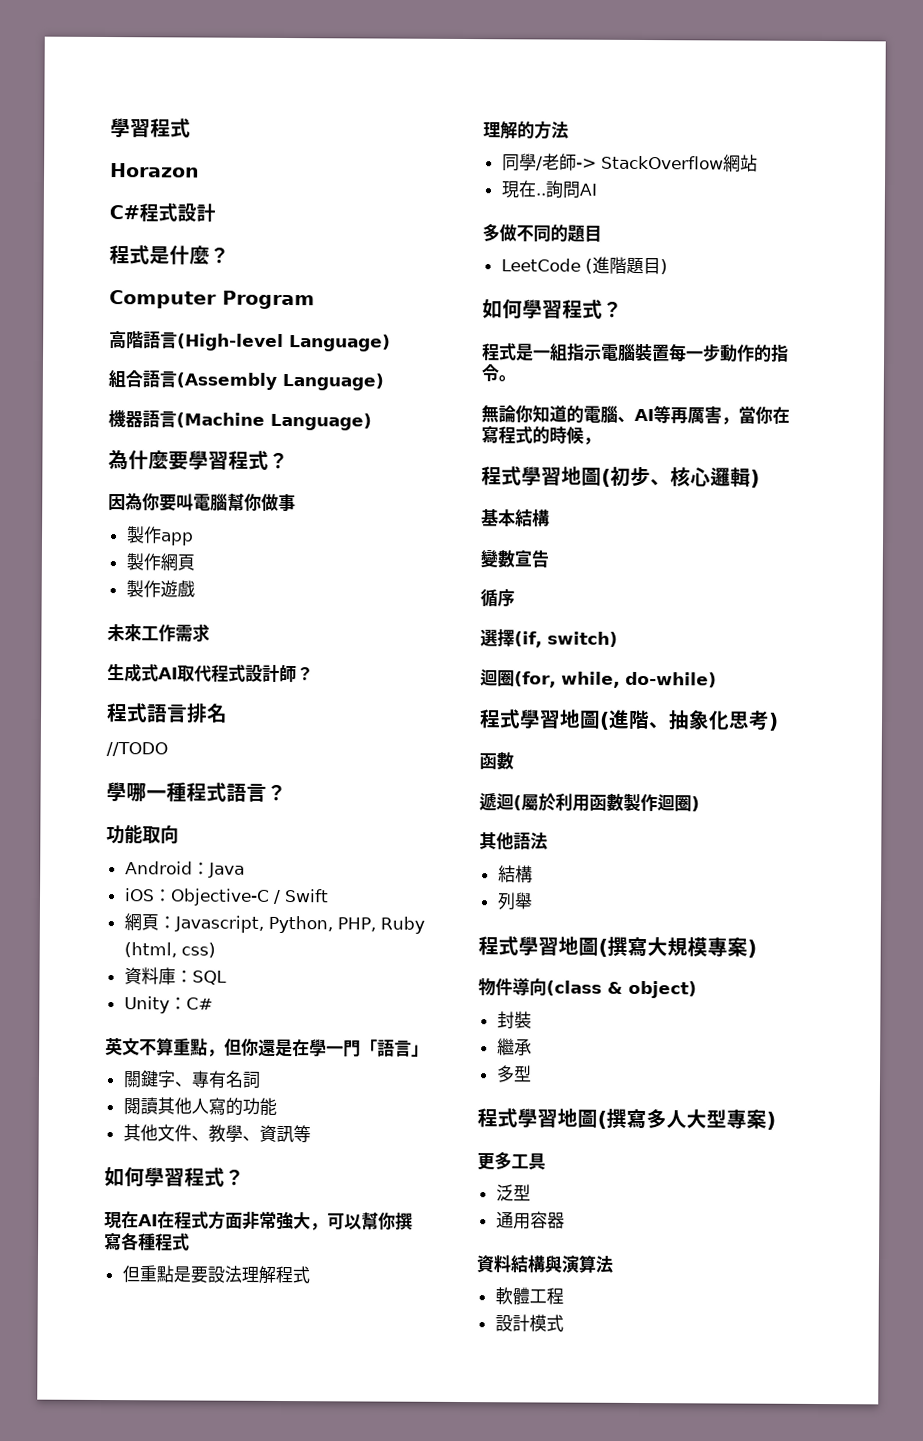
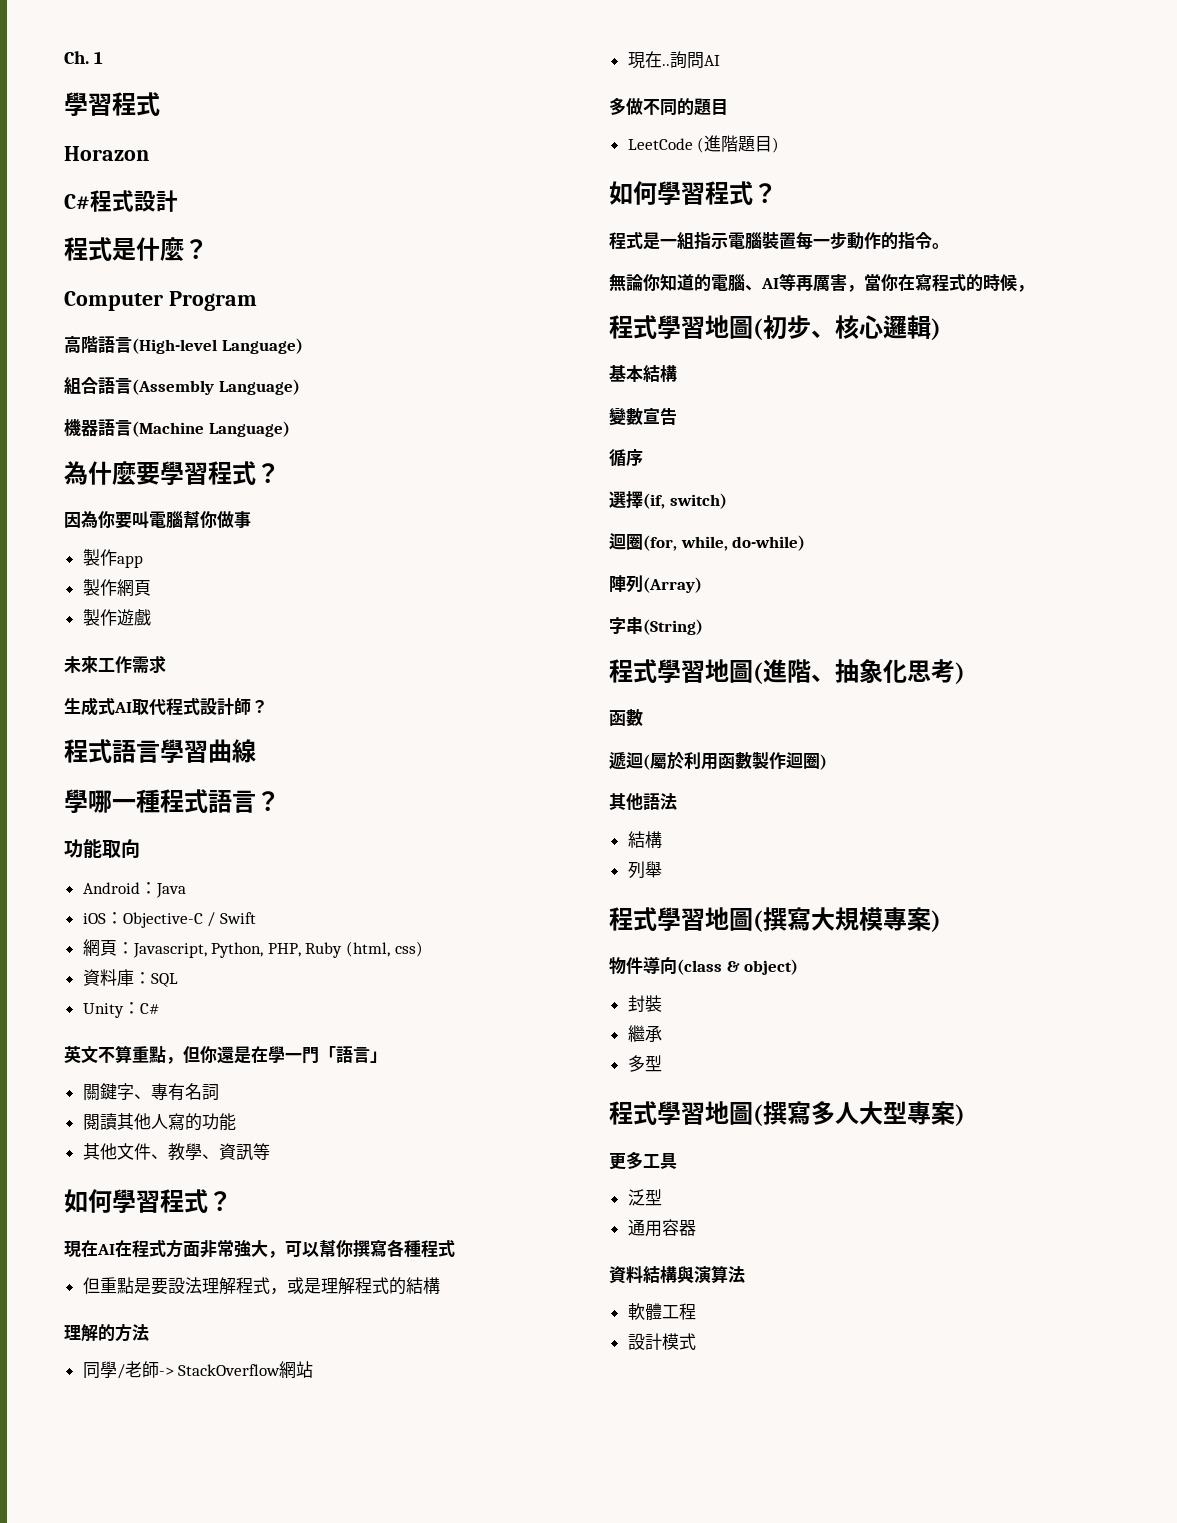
+ Ch. 1
- 程式語言排名
- //TODO
+ 程式語言學習曲線
- 但重點是要設法理解程式
+ 但重點是要設法理解程式，或是理解程式的結構
+ 陣列(Array)
+ 字串(String)

